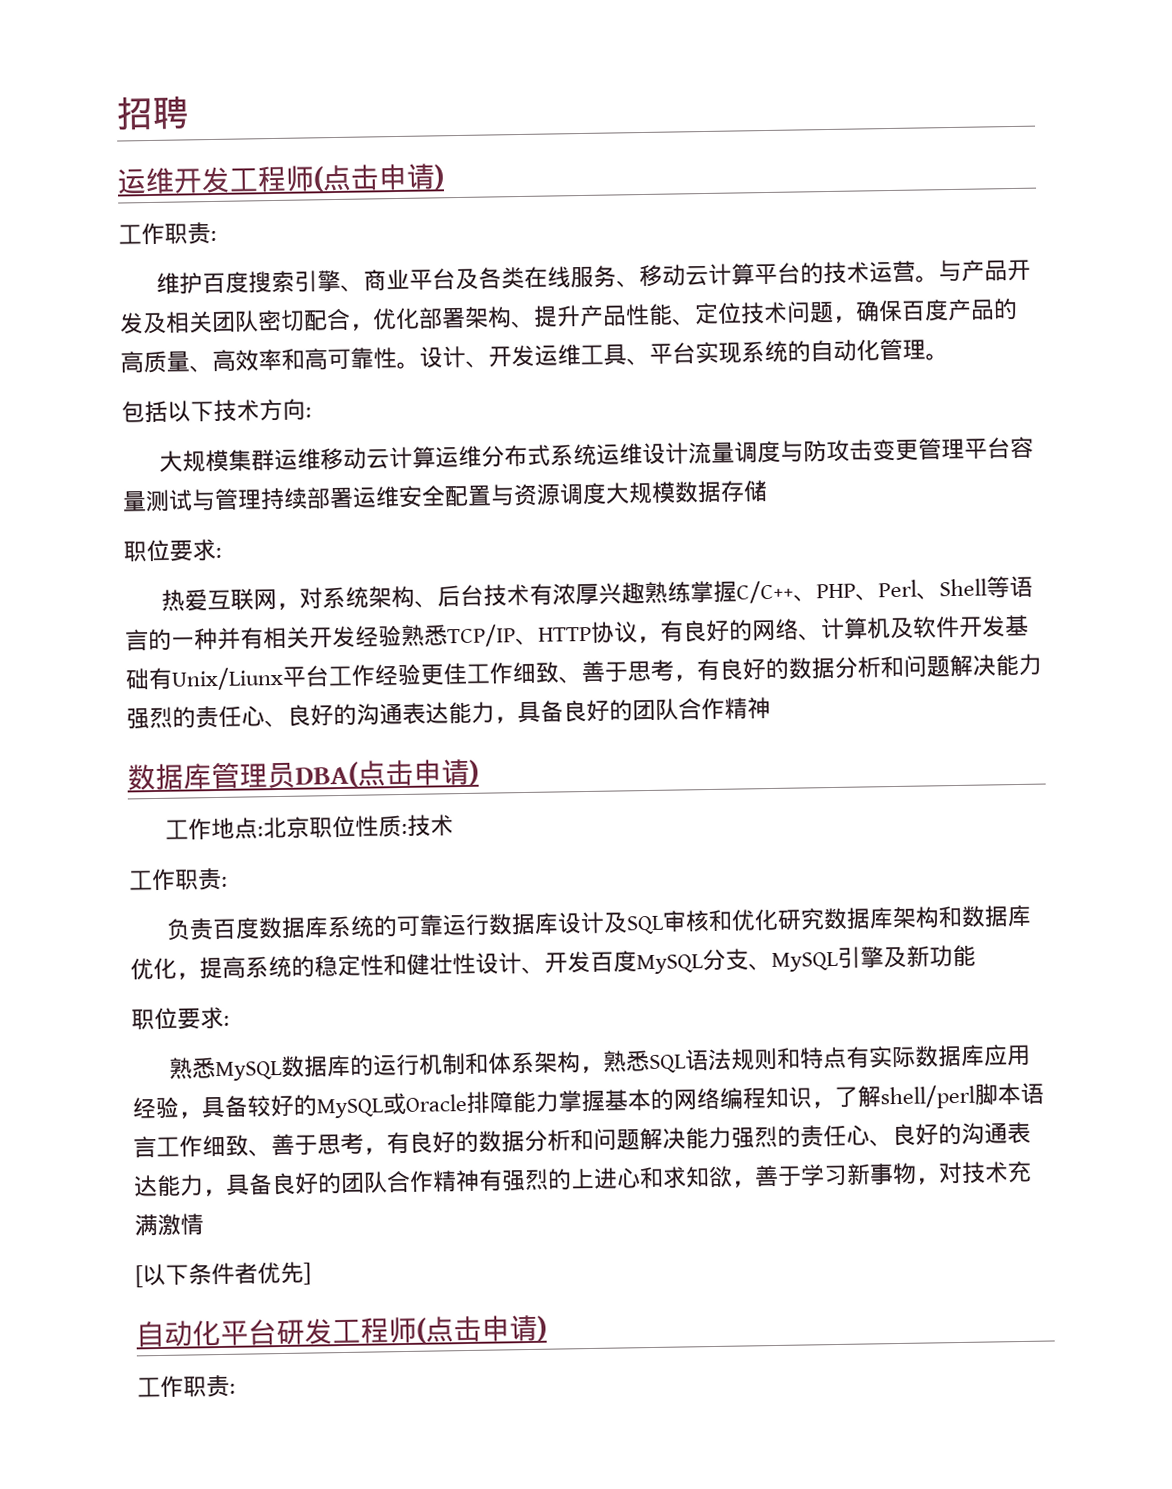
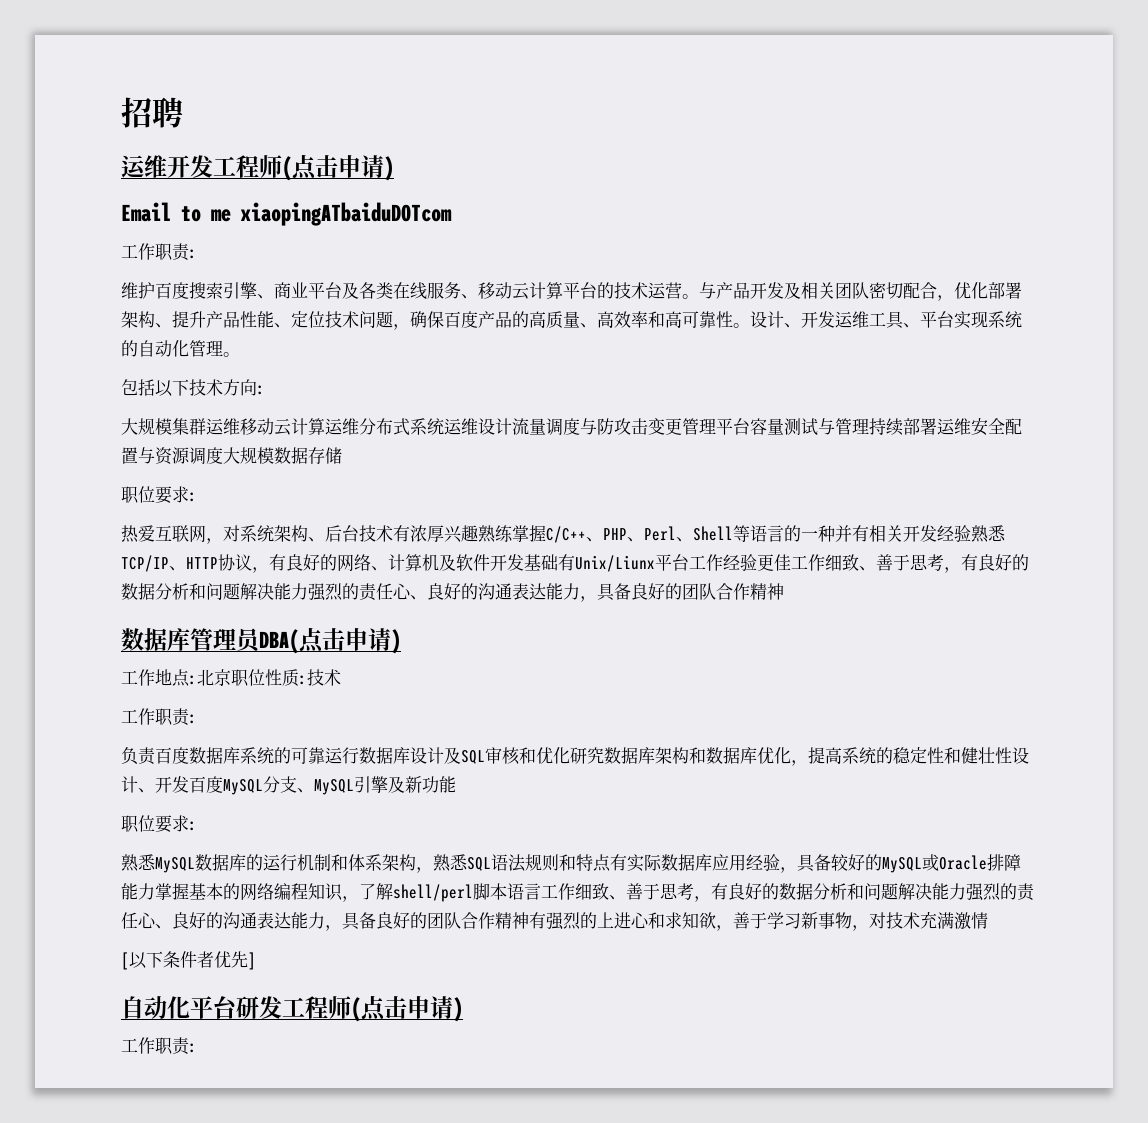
+ Email to me xiaopingATbaiduDOTcom

